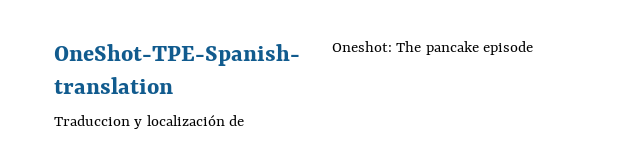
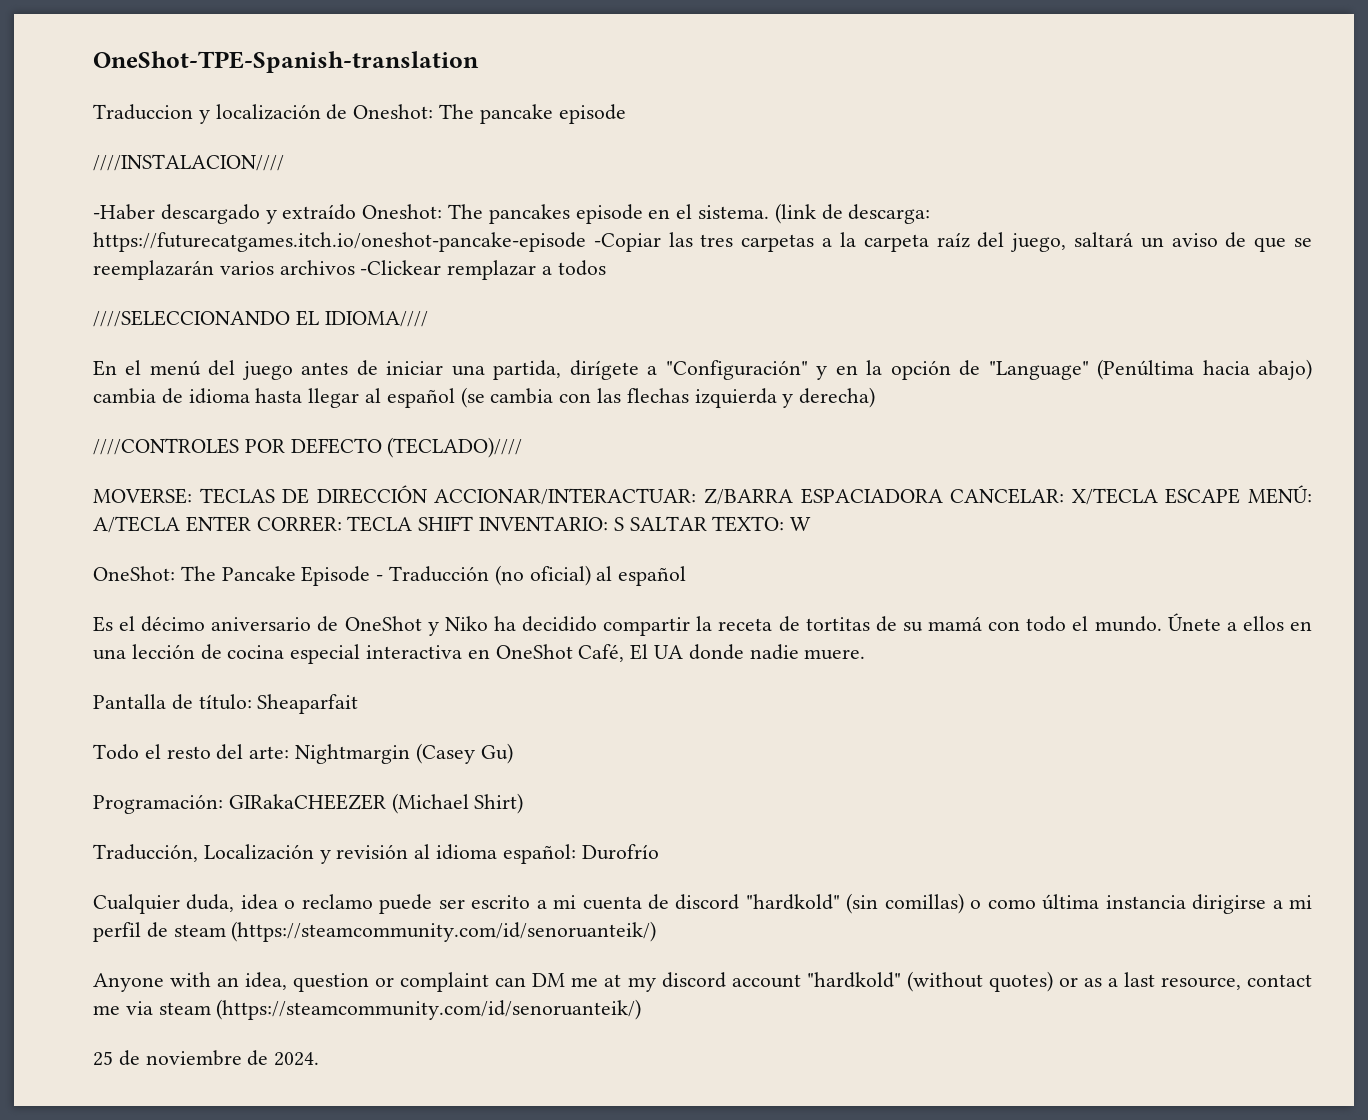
+ ////INSTALACION////
+ -Haber descargado y extraído Oneshot: The pancakes episode en el sistema. (link de descarga: https://futurecatgames.itch.io/oneshot-pancake-episode -Copiar las tres carpetas a la carpeta raíz del juego, saltará un aviso de que se reemplazarán varios archivos -Clickear remplazar a todos
+ ////SELECCIONANDO EL IDIOMA////
+ En el menú del juego antes de iniciar una partida, dirígete a "Configuración" y en la opción de "Language" (Penúltima hacia abajo) cambia de idioma hasta llegar al español (se cambia con las flechas izquierda y derecha)
+ ////CONTROLES POR DEFECTO (TECLADO)////
+ MOVERSE: TECLAS DE DIRECCIÓN ACCIONAR/INTERACTUAR: Z/BARRA ESPACIADORA CANCELAR: X/TECLA ESCAPE MENÚ: A/TECLA ENTER CORRER: TECLA SHIFT INVENTARIO: S SALTAR TEXTO: W
+ OneShot: The Pancake Episode - Traducción (no oficial) al español
+ Es el décimo aniversario de OneShot y Niko ha decidido compartir la receta de tortitas de su mamá con todo el mundo. Únete a ellos en una lección de cocina especial interactiva en OneShot Café, El UA donde nadie muere.
+ Pantalla de título: Sheaparfait
+ Todo el resto del arte: Nightmargin (Casey Gu)
+ Programación: GIRakaCHEEZER (Michael Shirt)
+ Traducción, Localización y revisión al idioma español: Durofrío
+ Cualquier duda, idea o reclamo puede ser escrito a mi cuenta de discord "hardkold" (sin comillas) o como última instancia dirigirse a mi perfil de steam (https://steamcommunity.com/id/senoruanteik/)
+ Anyone with an idea, question or complaint can DM me at my discord account "hardkold" (without quotes) or as a last resource, contact me via steam (https://steamcommunity.com/id/senoruanteik/)
+ 25 de noviembre de 2024.

